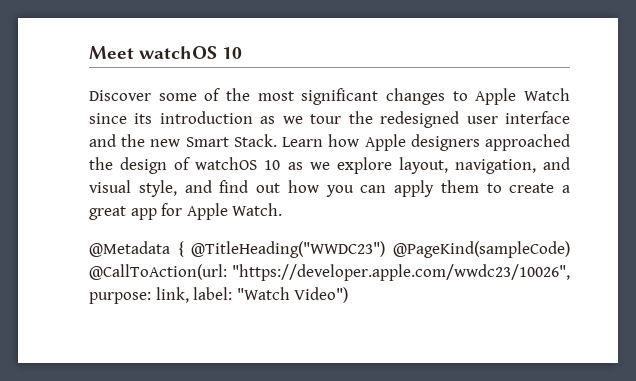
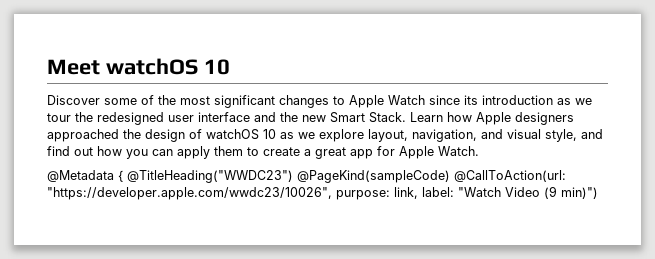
- @Metadata { @TitleHeading("WWDC23") @PageKind(sampleCode) @CallToAction(url: "https://developer.apple.com/wwdc23/10026", purpose: link, label: "Watch Video")
+ @Metadata { @TitleHeading("WWDC23") @PageKind(sampleCode) @CallToAction(url: "https://developer.apple.com/wwdc23/10026", purpose: link, label: "Watch Video (9 min)")

